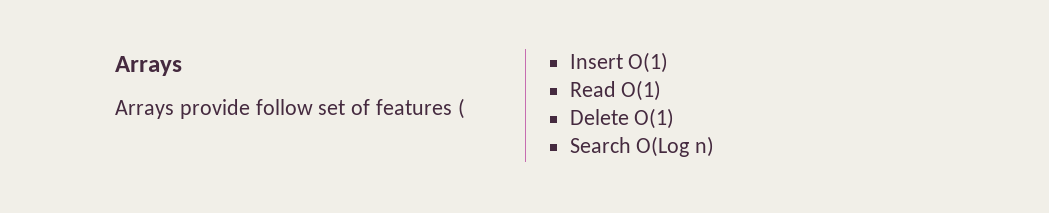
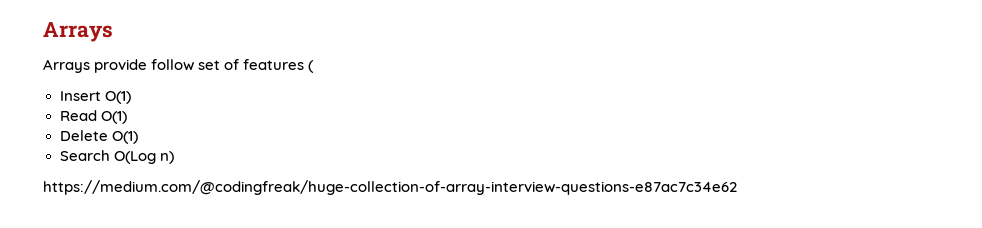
+ https://medium.com/@codingfreak/huge-collection-of-array-interview-questions-e87ac7c34e62

